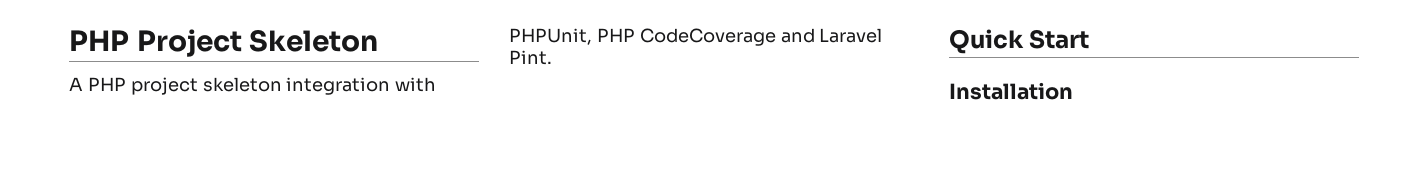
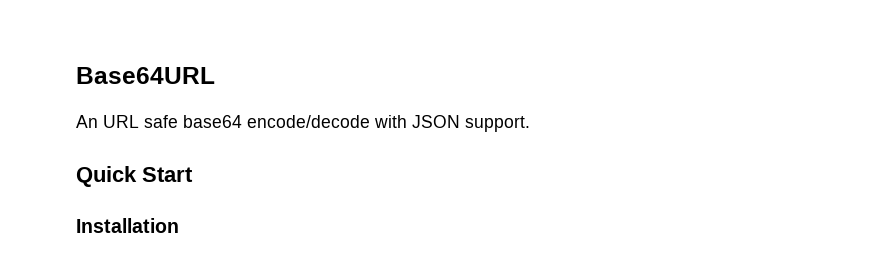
- PHP Project Skeleton
- A PHP project skeleton integration with PHPUnit, PHP CodeCoverage and Laravel Pint.
+ Base64URL
+ An URL safe base64 encode/decode with JSON support.

